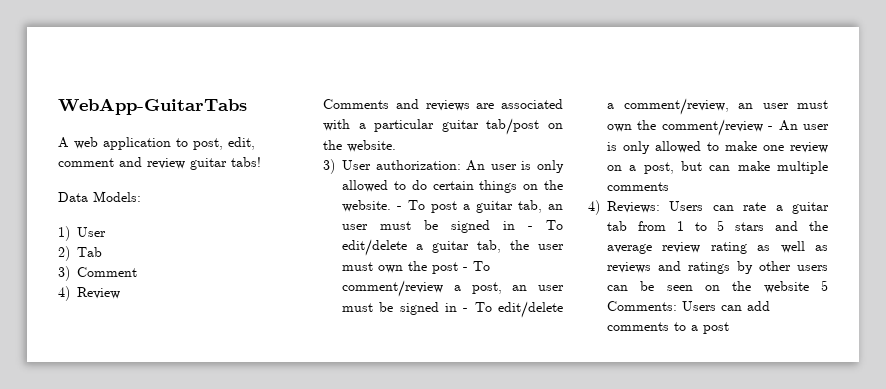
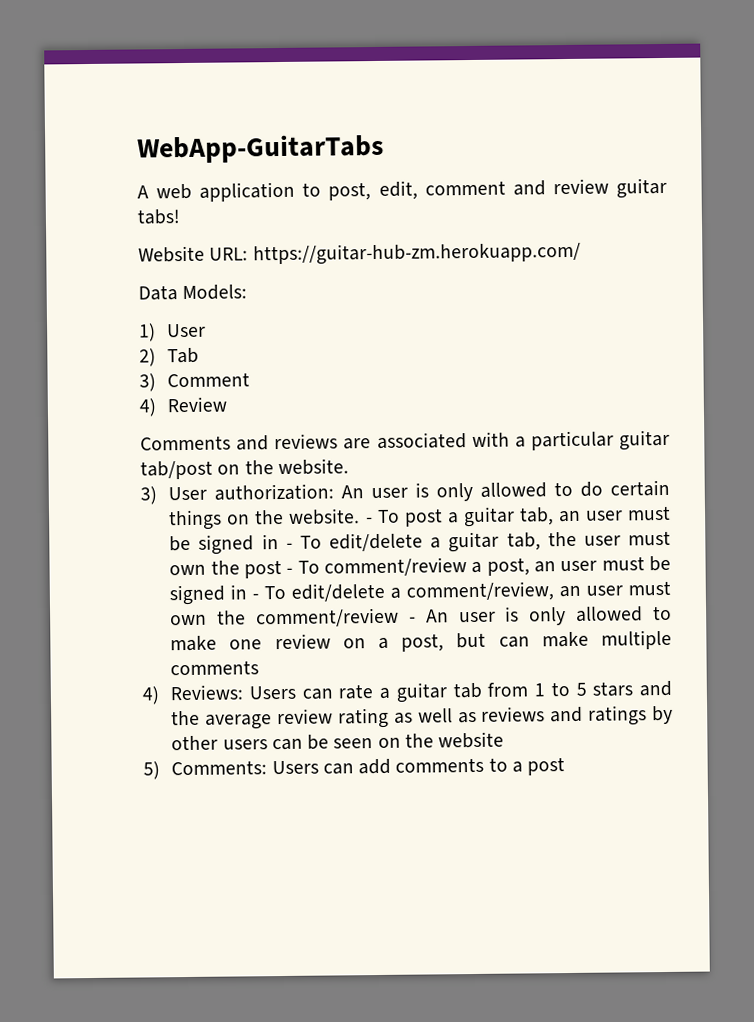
+ Website URL: https://guitar-hub-zm.herokuapp.com/
- 4) Reviews: Users can rate a guitar tab from 1 to 5 stars and the average review rating as well as reviews and ratings by other users can be seen on the website 5 Comments: Users can add comments to a post
+ 4) Reviews: Users can rate a guitar tab from 1 to 5 stars and the average review rating as well as reviews and ratings by other users can be seen on the website
+ 5) Comments: Users can add comments to a post

